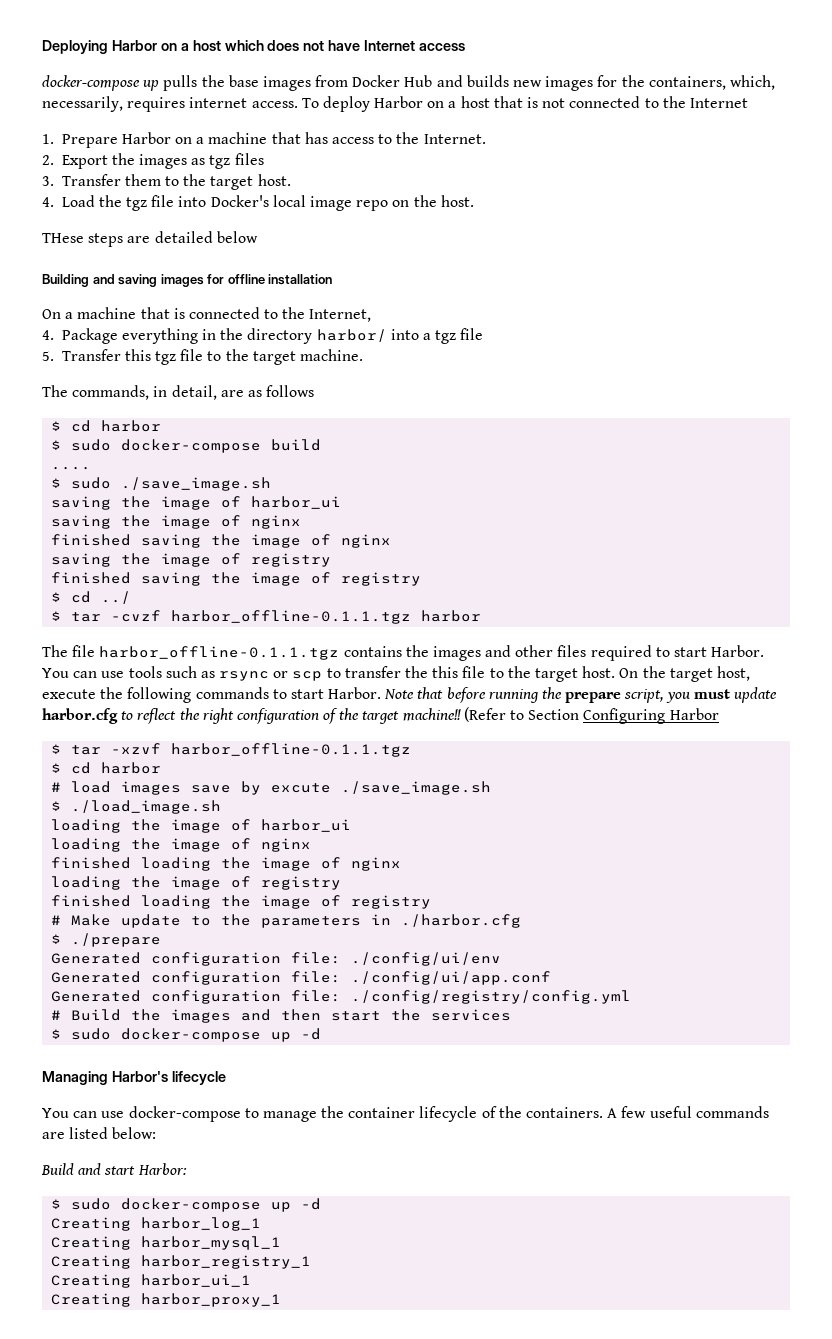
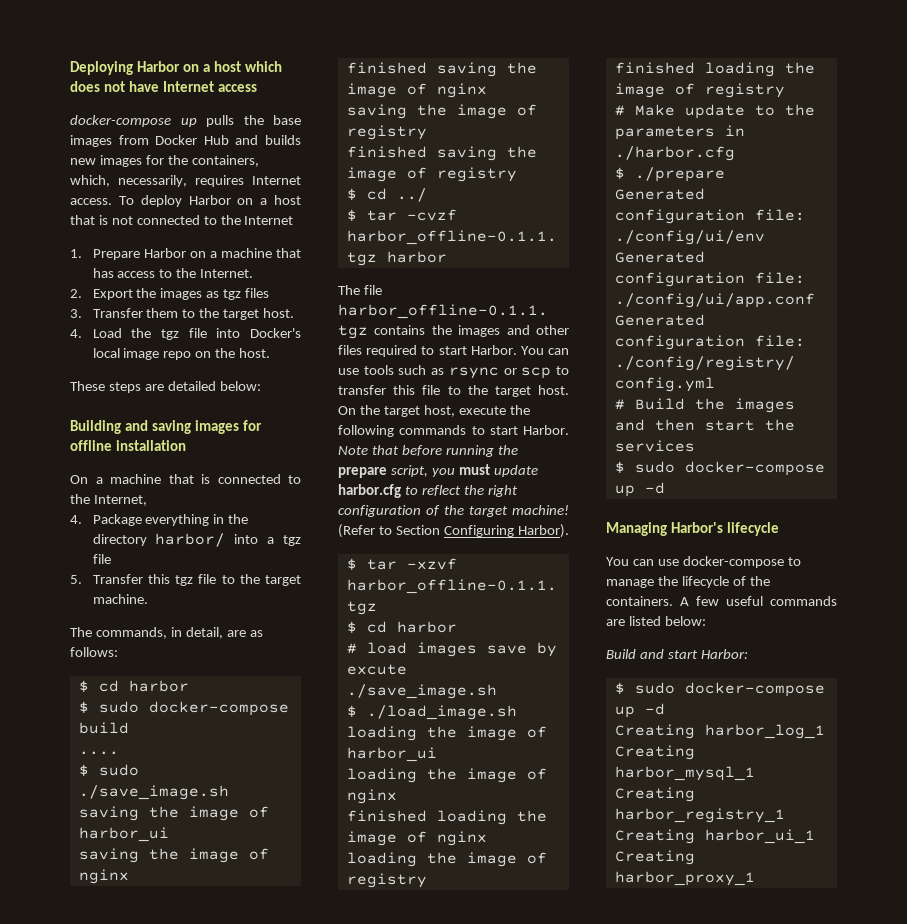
- docker-compose up pulls the base images from Docker Hub and builds new images for the containers, which, necessarily, requires internet access.
+ docker-compose up pulls the base images from Docker Hub and builds new images for the containers, which, necessarily, requires Internet access.
- THese steps are detailed below
+ These steps are detailed below:
- The commands, in detail, are as follows
+ The commands, in detail, are as follows:
- You can use tools such as rsync or scp to transfer the this file to the target host.
+ You can use tools such as rsync or scp to transfer this file to the target host.
- Note that before running the prepare script, you must update harbor.cfg to reflect the right configuration of the target machine!!
+ Note that before running the prepare script, you must update harbor.cfg to reflect the right configuration of the target machine!
- (Refer to Section Configuring Harbor
+ (Refer to Section Configuring Harbor).
- You can use docker-compose to manage the container lifecycle of the containers.
+ You can use docker-compose to manage the lifecycle of the containers.

